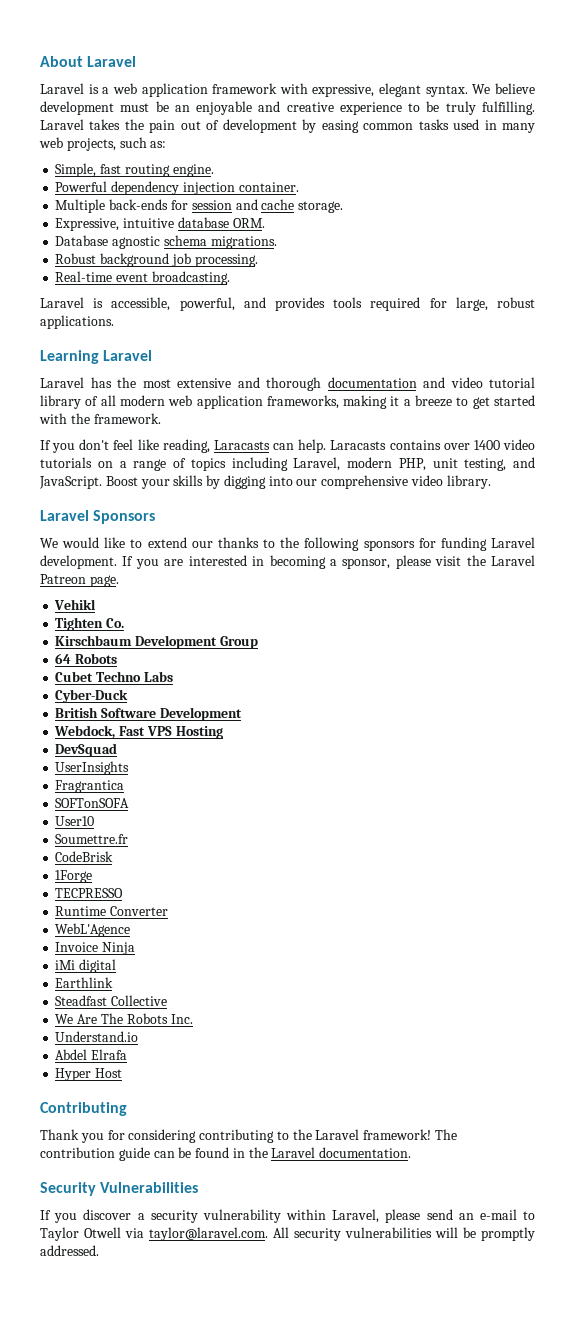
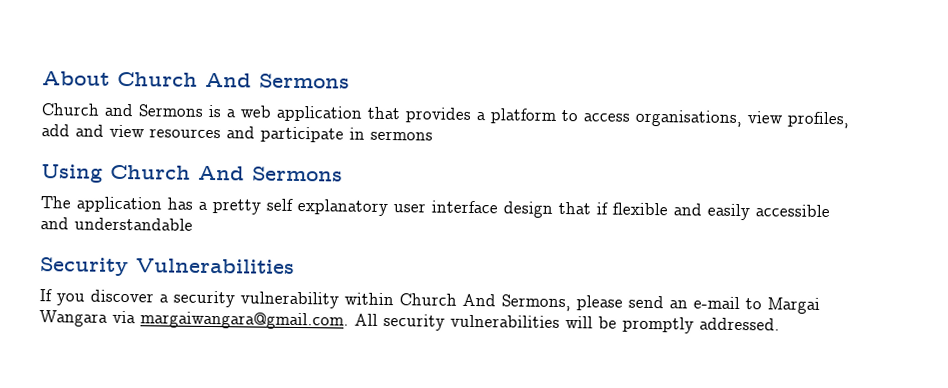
- About Laravel
- Laravel is a web application framework with expressive, elegant syntax. We believe development must be an enjoyable and creative experience to be truly fulfilling. Laravel takes the pain out of development by easing common tasks used in many web projects, such as:
- Simple, fast routing engine.
- Powerful dependency injection container.
- Multiple back-ends for session and cache storage.
- Expressive, intuitive database ORM.
- Database agnostic schema migrations.
- Robust background job processing.
- Real-time event broadcasting.
- Laravel is accessible, powerful, and provides tools required for large, robust applications.
- Learning Laravel
- Laravel has the most extensive and thorough documentation and video tutorial library of all modern web application frameworks, making it a breeze to get started with the framework.
- If you don't feel like reading, Laracasts can help. Laracasts contains over 1400 video tutorials on a range of topics including Laravel, modern PHP, unit testing, and JavaScript. Boost your skills by digging into our comprehensive video library.
- Laravel Sponsors
- We would like to extend our thanks to the following sponsors for funding Laravel development. If you are interested in becoming a sponsor, please visit the Laravel Patreon page.
- Vehikl
- Tighten Co.
- Kirschbaum Development Group
- 64 Robots
- Cubet Techno Labs
- Cyber-Duck
- British Software Development
- Webdock, Fast VPS Hosting
- DevSquad
- UserInsights
- Fragrantica
- SOFTonSOFA
- User10
- Soumettre.fr
- CodeBrisk
- 1Forge
- TECPRESSO
- Runtime Converter
- WebL'Agence
- Invoice Ninja
- iMi digital
- Earthlink
- Steadfast Collective
- We Are The Robots Inc.
- Understand.io
- Abdel Elrafa
- Hyper Host
- Contributing
- Thank you for considering contributing to the Laravel framework! The contribution guide can be found in the Laravel documentation.
+ About Church And Sermons
+ Church and Sermons is a web application that provides a platform to access organisations, view profiles, add and view resources and participate in sermons
+ Using Church And Sermons
+ The application has a pretty self explanatory user interface design that if flexible and easily accessible and understandable
- If you discover a security vulnerability within Laravel, please send an e-mail to Taylor Otwell via taylor@laravel.com. All security vulnerabilities will be promptly addressed.
+ If you discover a security vulnerability within Church And Sermons, please send an e-mail to Margai Wangara via margaiwangara@gmail.com. All security vulnerabilities will be promptly addressed.

